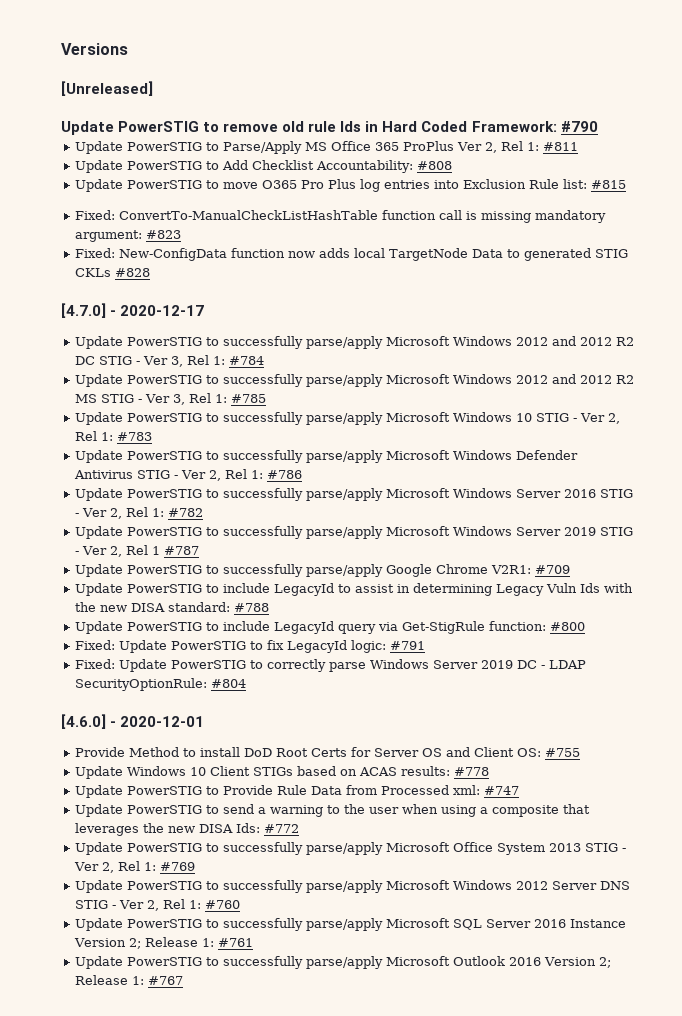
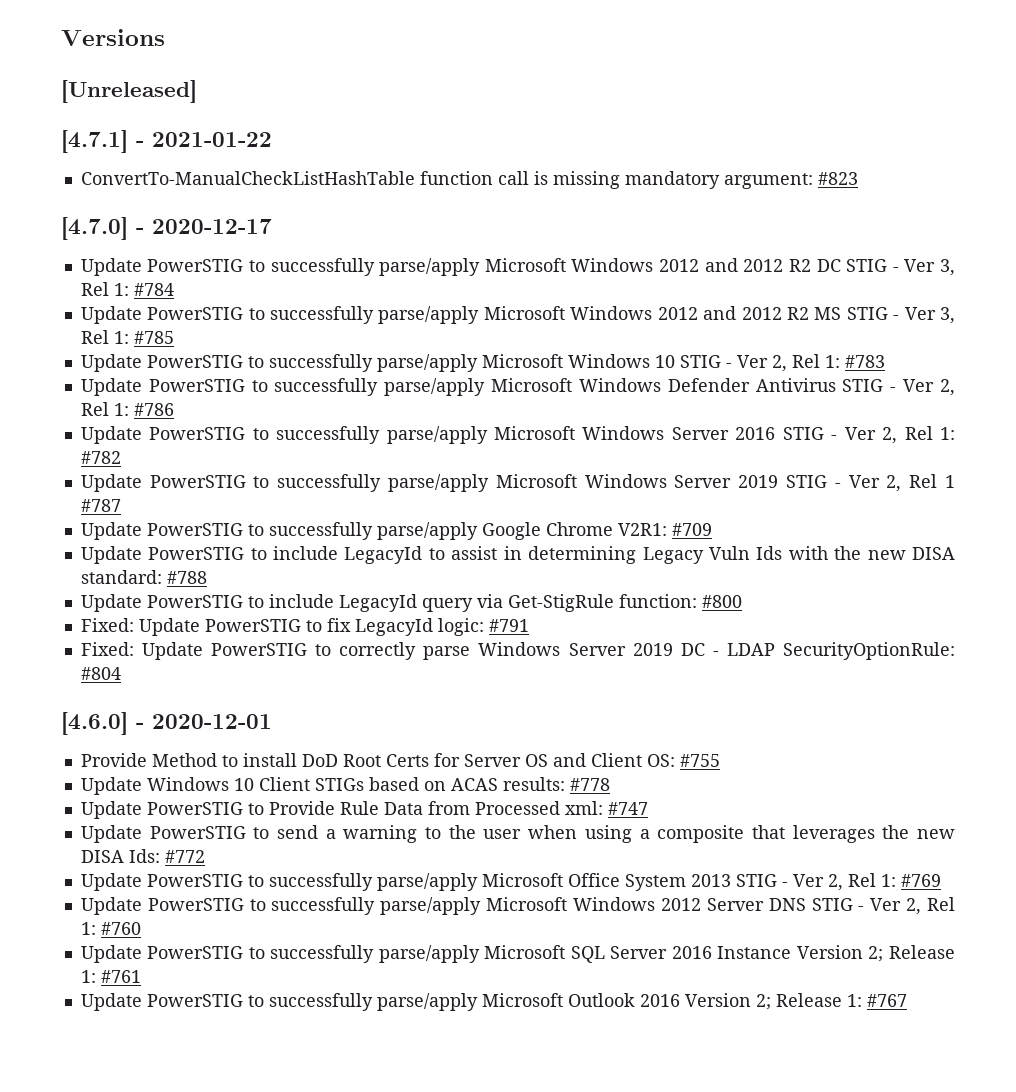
- Update PowerSTIG to remove old rule Ids in Hard Coded Framework: #790
- Update PowerSTIG to Parse/Apply MS Office 365 ProPlus Ver 2, Rel 1: #811
- Update PowerSTIG to Add Checklist Accountability: #808
- Update PowerSTIG to move O365 Pro Plus log entries into Exclusion Rule list: #815
- Fixed: ConvertTo-ManualCheckListHashTable function call is missing mandatory argument: #823
+ [4.7.1] - 2021-01-22
+ ConvertTo-ManualCheckListHashTable function call is missing mandatory argument: #823
- Fixed: New-ConfigData function now adds local TargetNode Data to generated STIG CKLs #828

